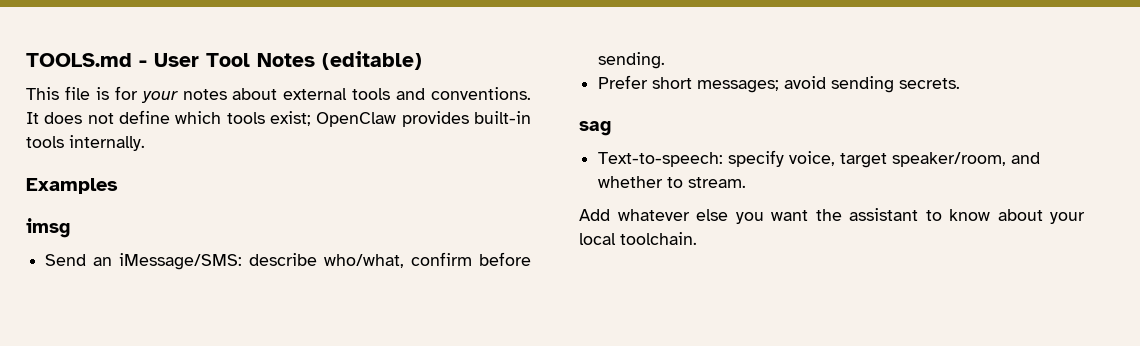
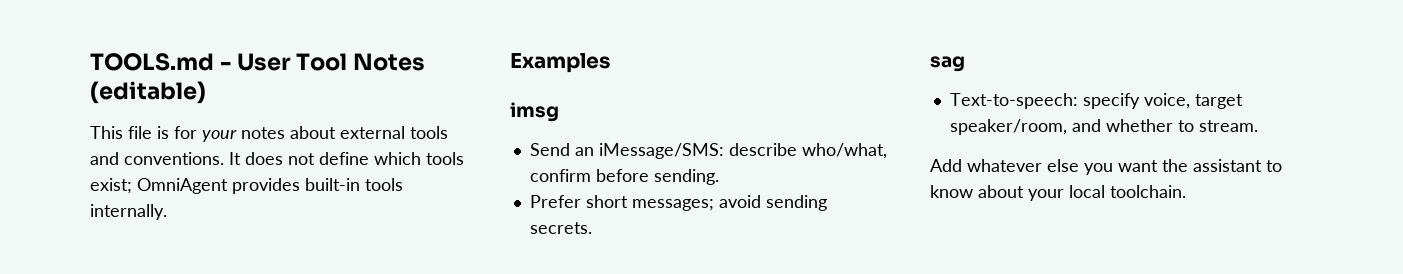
- It does not define which tools exist; OpenClaw provides built-in tools internally.
+ It does not define which tools exist; OmniAgent provides built-in tools internally.

